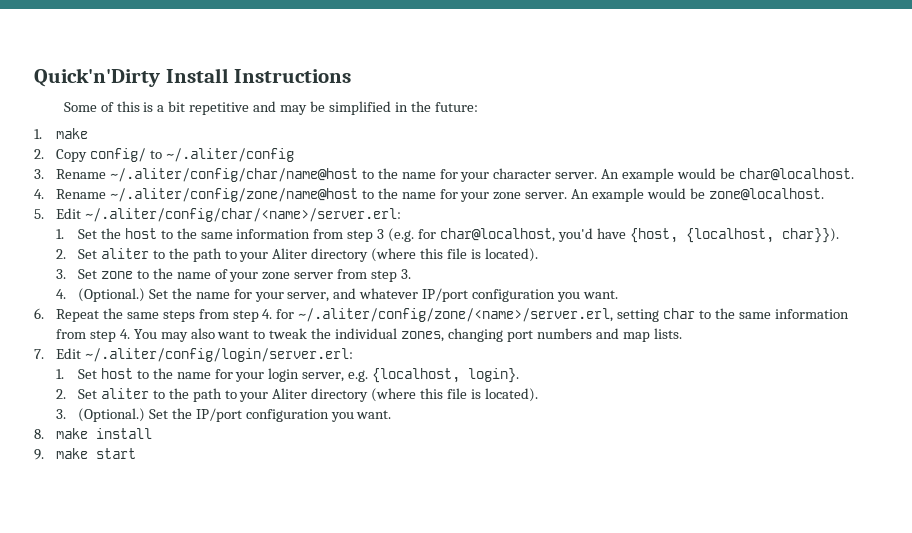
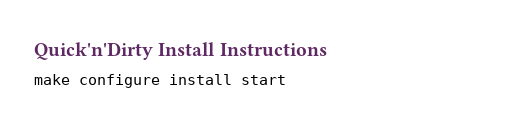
- Some of this is a bit repetitive and may be simplified in the future:
- 1. make
- 2. Copy config/ to ~/.aliter/config
- 3. Rename ~/.aliter/config/char/name@host to the name for your character server. An example would be char@localhost.
- 4. Rename ~/.aliter/config/zone/name@host to the name for your zone server. An example would be zone@localhost.
- 5. Edit ~/.aliter/config/char/<name>/server.erl:
- 1. Set the host to the same information from step 3 (e.g. for char@localhost, you'd have {host, {localhost, char}}).
- 2. Set aliter to the path to your Aliter directory (where this file is located).
- 3. Set zone to the name of your zone server from step 3.
- 4. (Optional.) Set the name for your server, and whatever IP/port configuration you want.
- 6. Repeat the same steps from step 4. for ~/.aliter/config/zone/<name>/server.erl, setting char to the same information from step 4. You may also want to tweak the individual zones, changing port numbers and map lists.
- 7. Edit ~/.aliter/config/login/server.erl:
- 1. Set host to the name for your login server, e.g. {localhost, login}.
- 2. Set aliter to the path to your Aliter directory (where this file is located).
- 3. (Optional.) Set the IP/port configuration you want.
- 8. make install
- 9. make start
+ make configure install start

